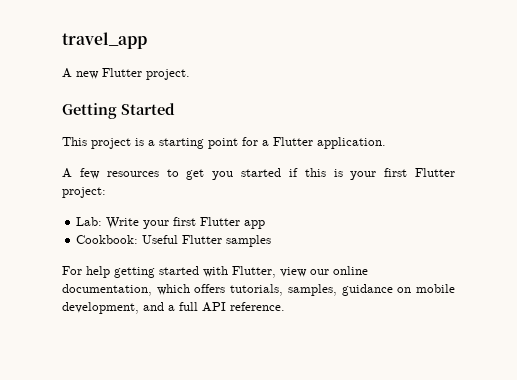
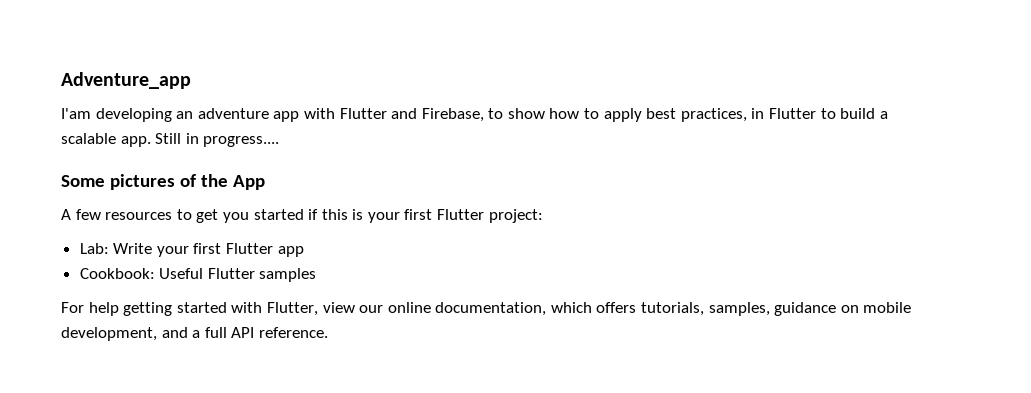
- travel_app
- A new Flutter project.
- Getting Started
- This project is a starting point for a Flutter application.
+ Adventure_app
+ I'am developing an adventure app with Flutter and Firebase, to show how to apply best practices, in Flutter to build a scalable app. Still in progress....
+ Some pictures of the App

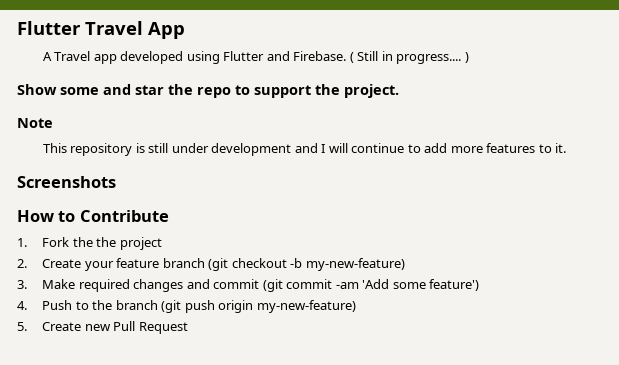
- Adventure_app
- I'am developing an adventure app with Flutter and Firebase, to show how to apply best practices, in Flutter to build a scalable app. Still in progress....
- Some pictures of the App
- A few resources to get you started if this is your first Flutter project:
- Lab: Write your first Flutter app
- Cookbook: Useful Flutter samples
- For help getting started with Flutter, view our online documentation, which offers tutorials, samples, guidance on mobile development, and a full API reference.
+ Flutter Travel App
+ A Travel app developed using Flutter and Firebase. ( Still in progress.... )
+ Show some and star the repo to support the project.
+ Note
+ This repository is still under development and I will continue to add more features to it.
+ Screenshots
+ How to Contribute
+ 1. Fork the the project
+ 2. Create your feature branch (git checkout -b my-new-feature)
+ 3. Make required changes and commit (git commit -am 'Add some feature')
+ 4. Push to the branch (git push origin my-new-feature)
+ 5. Create new Pull Request

